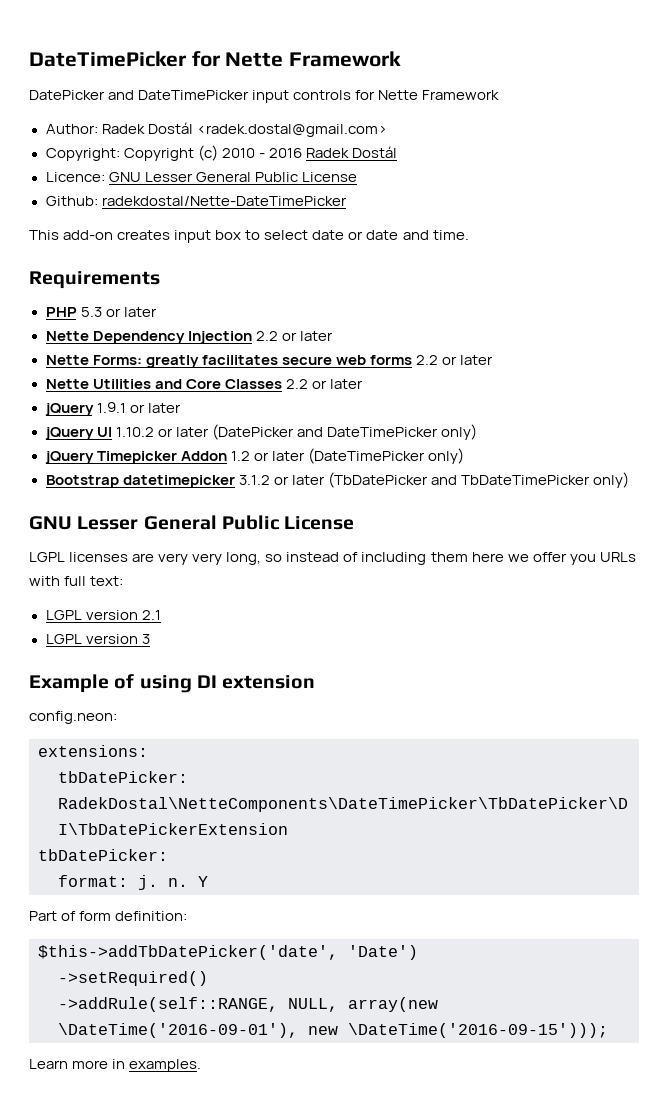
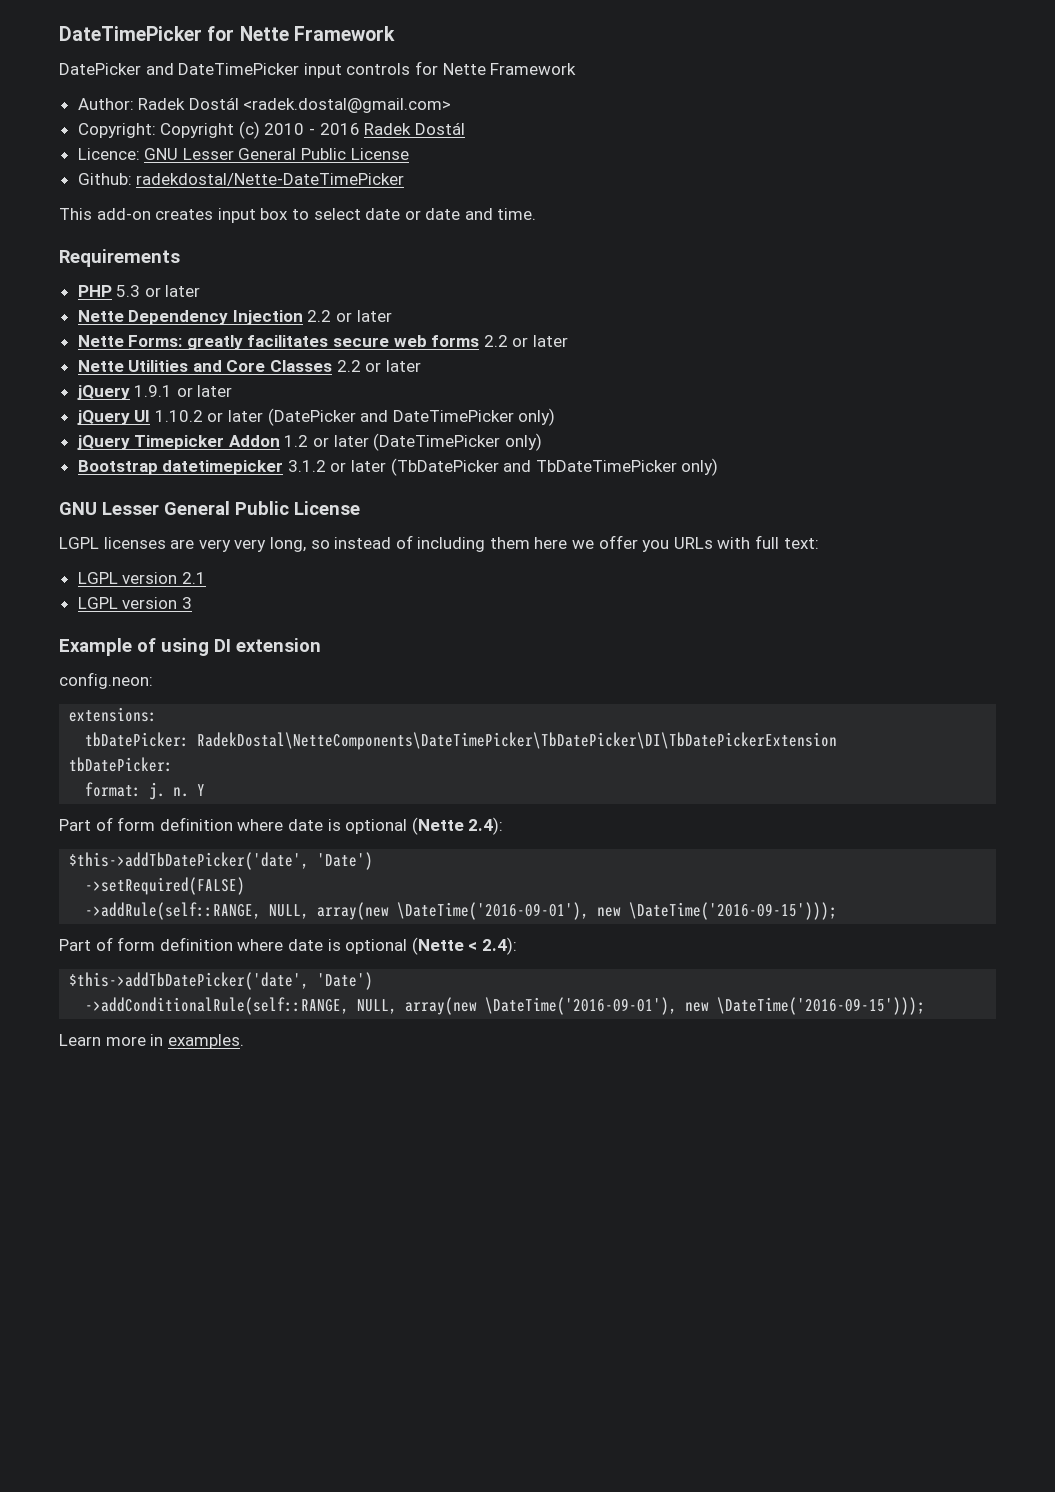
- Part of form definition:
+ Part of form definition where date is optional (Nette 2.4):
  $this->addTbDatePicker('date', 'Date')
- ->setRequired()
+ ->setRequired(FALSE)
+ Part of form definition where date is optional (Nette < 2.4):
+ $this->addTbDatePicker('date', 'Date')
+ ->addConditionalRule(self::RANGE, NULL, array(new \DateTime('2016-09-01'), new \DateTime('2016-09-15')));

